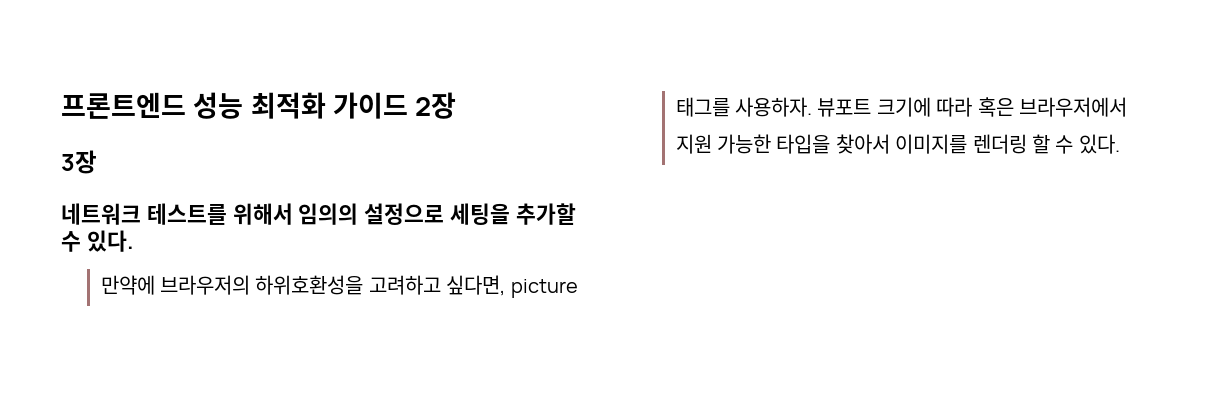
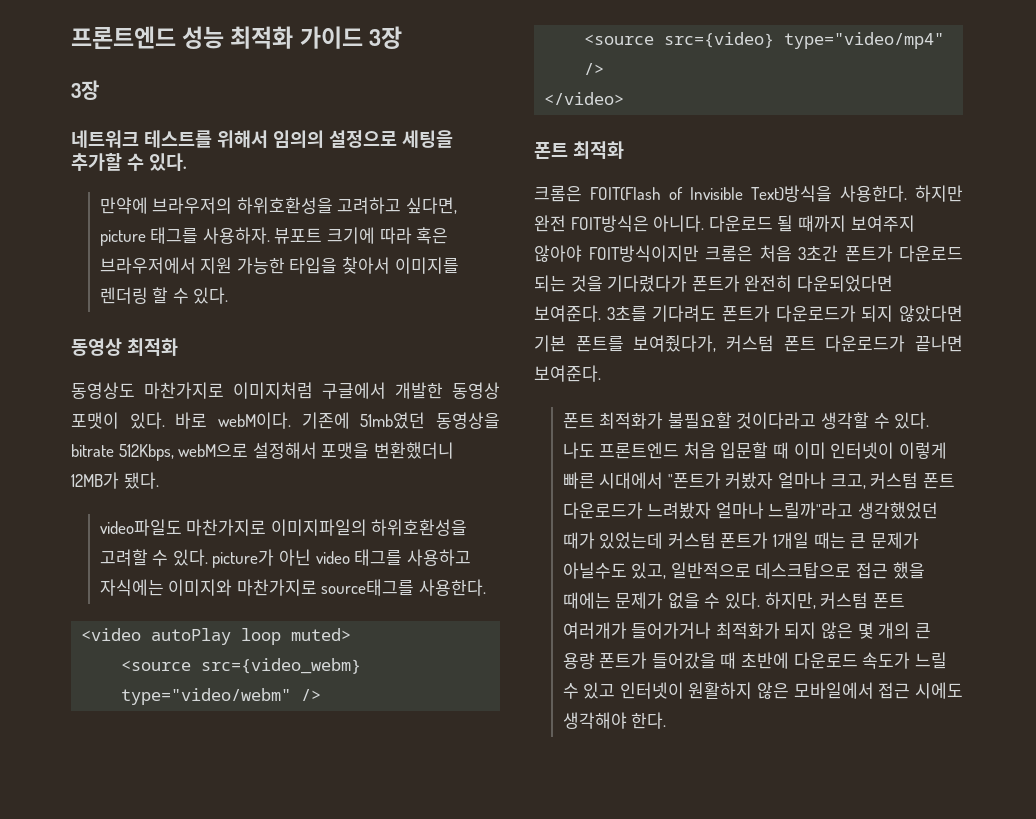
- 프론트엔드 성능 최적화 가이드 2장
+ 프론트엔드 성능 최적화 가이드 3장
+ 동영상 최적화
+ 동영상도 마찬가지로 이미지처럼 구글에서 개발한 동영상 포맷이 있다. 바로 webM이다. 기존에 51mb였던 동영상을 bitrate 512Kbps, webM으로 설정해서 포맷을 변환했더니 12MB가 됐다.
+ video파일도 마찬가지로 이미지파일의 하위호환성을 고려할 수 있다. picture가 아닌 video 태그를 사용하고 자식에는 이미지와 마찬가지로 source태그를 사용한다.
+ <video autoPlay loop muted>
+ <source src={video_webm} type="video/webm" />
+ <source src={video} type="video/mp4" />
+ </video>
+ 폰트 최적화
+ 크롬은 FOIT(Flash of Invisible Text)방식을 사용한다. 하지만 완전 FOIT방식은 아니다. 다운로드 될 때까지 보여주지 않아야 FOIT방식이지만 크롬은 처음 3초간 폰트가 다운로드 되는 것을 기다렸다가 폰트가 완전히 다운되었다면 보여준다. 3초를 기다려도 폰트가 다운로드가 되지 않았다면 기본 폰트를 보여줬다가, 커스텀 폰트 다운로드가 끝나면 보여준다.
+ 폰트 최적화가 불필요할 것이다라고 생각할 수 있다. 나도 프론트엔드 처음 입문할 때 이미 인터넷이 이렇게 빠른 시대에서 "폰트가 커봤자 얼마나 크고, 커스텀 폰트 다운로드가 느려봤자 얼마나 느릴까"라고 생각했었던 때가 있었는데 커스텀 폰트가 1개일 때는 큰 문제가 아닐수도 있고, 일반적으로 데스크탑으로 접근 했을 때에는 문제가 없을 수 있다. 하지만, 커스텀 폰트 여러개가 들어가거나 최적화가 되지 않은 몇 개의 큰 용량 폰트가 들어갔을 때 초반에 다운로드 속도가 느릴 수 있고 인터넷이 원활하지 않은 모바일에서 접근 시에도 생각해야 한다.

